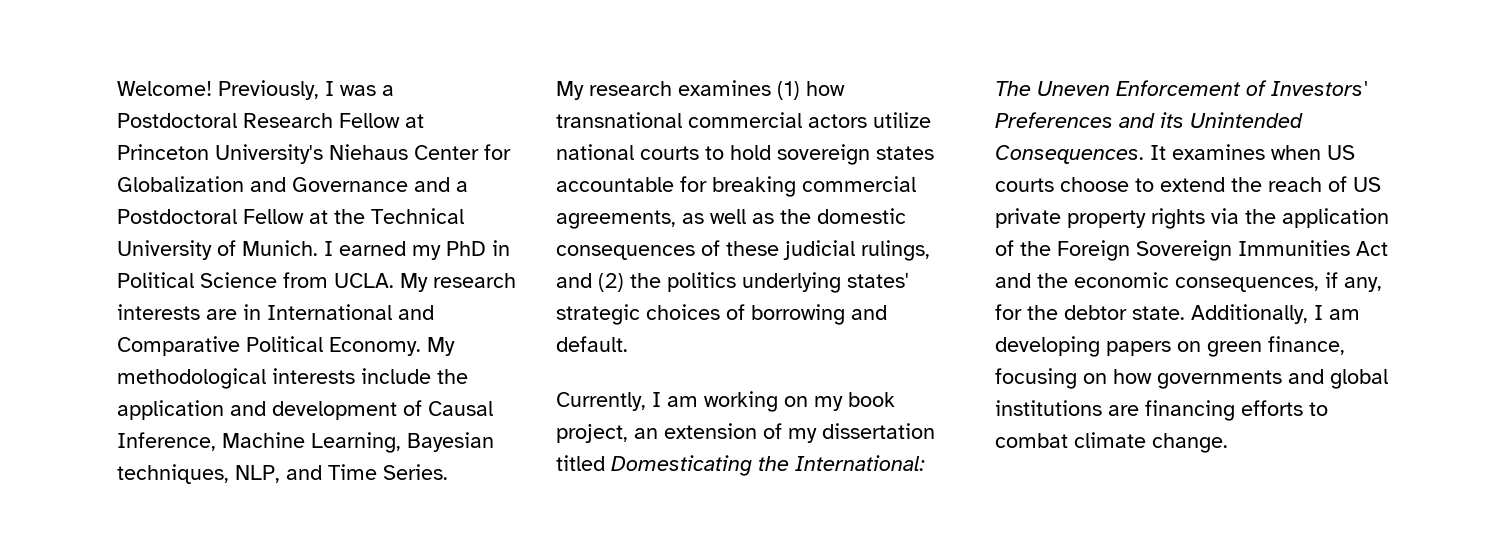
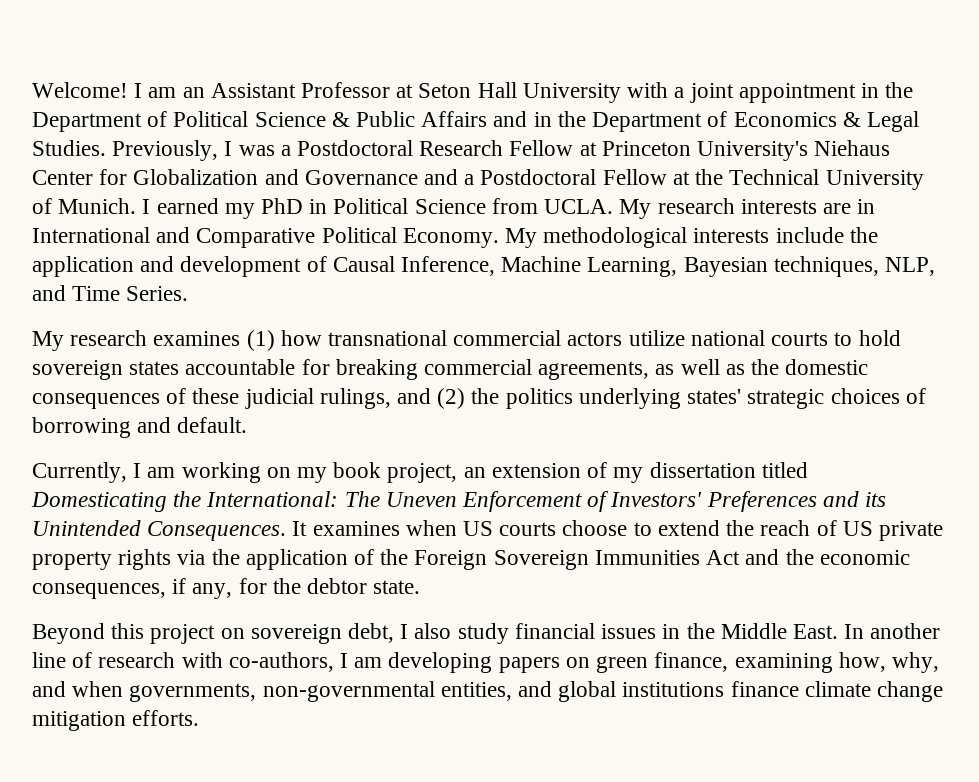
+ I am an Assistant Professor at Seton Hall University with a joint appointment in the Department of Political Science & Public Affairs and in the Department of Economics & Legal Studies.
- It examines when US courts choose to extend the reach of US private property rights via the application of the Foreign Sovereign Immunities Act and the economic consequences, if any, for the debtor state. Additionally, I am developing papers on green finance, focusing on how governments and global institutions are financing efforts to combat climate change.
+ It examines when US courts choose to extend the reach of US private property rights via the application of the Foreign Sovereign Immunities Act and the economic consequences, if any, for the debtor state.
+ Beyond this project on sovereign debt, I also study financial issues in the Middle East. In another line of research with co-authors, I am developing papers on green finance, examining how, why, and when governments, non-governmental entities, and global institutions finance climate change mitigation efforts.

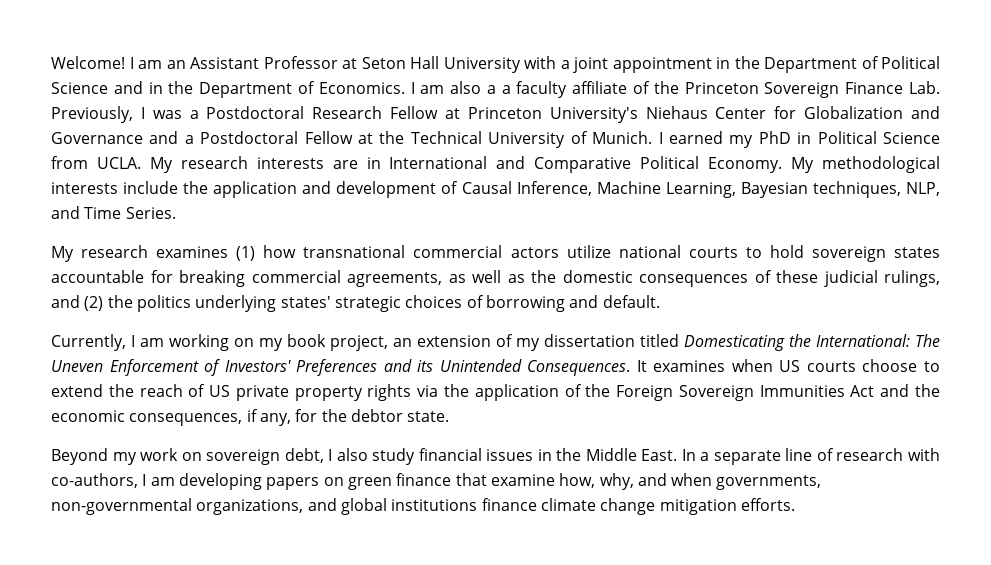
- I am an Assistant Professor at Seton Hall University with a joint appointment in the Department of Political Science & Public Affairs and in the Department of Economics & Legal Studies. Previously, I was a Postdoctoral Research Fellow at Princeton University's Niehaus Center for Globalization and Governance and a Postdoctoral Fellow at the Technical University of Munich.
+ I am an Assistant Professor at Seton Hall University with a joint appointment in the Department of Political Science and in the Department of Economics. I am also a a faculty affiliate of the Princeton Sovereign Finance Lab. Previously, I was a Postdoctoral Research Fellow at Princeton University's Niehaus Center for Globalization and Governance and a Postdoctoral Fellow at the Technical University of Munich.
- Beyond this project on sovereign debt, I also study financial issues in the Middle East.
+ Beyond my work on sovereign debt, I also study financial issues in the Middle East.
- In another line of research with co-authors, I am developing papers on green finance, examining how, why, and when governments, non-governmental entities, and global institutions finance climate change mitigation efforts.
+ In a separate line of research with co-authors, I am developing papers on green finance that examine how, why, and when governments, non-governmental organizations, and global institutions finance climate change mitigation efforts.

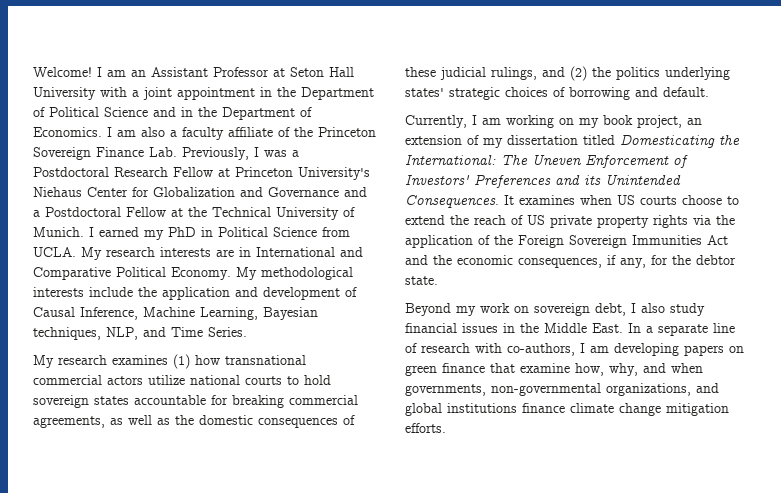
- I am also a a faculty affiliate of the Princeton Sovereign Finance Lab. Previously, I was a Postdoctoral Research Fellow at Princeton University's Niehaus Center for Globalization and Governance and a Postdoctoral Fellow at the Technical University of Munich.
+ I am also a faculty affiliate of the Princeton Sovereign Finance Lab. Previously, I was a Postdoctoral Research Fellow at Princeton University's Niehaus Center for Globalization and Governance and a Postdoctoral Fellow at the Technical University of Munich.

